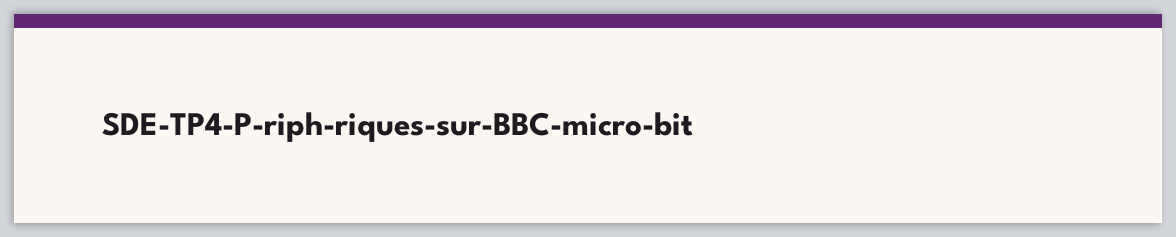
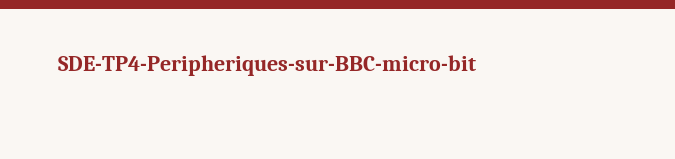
- SDE-TP4-P-riph-riques-sur-BBC-micro-bit
+ SDE-TP4-Peripheriques-sur-BBC-micro-bit

